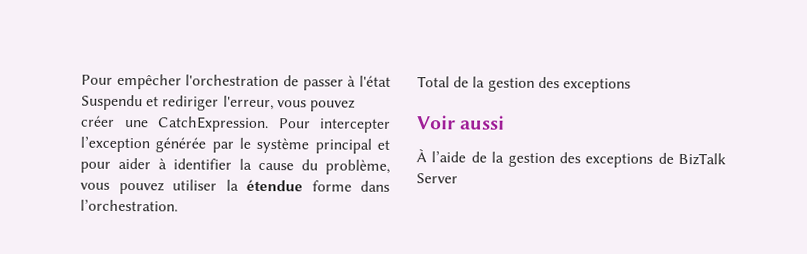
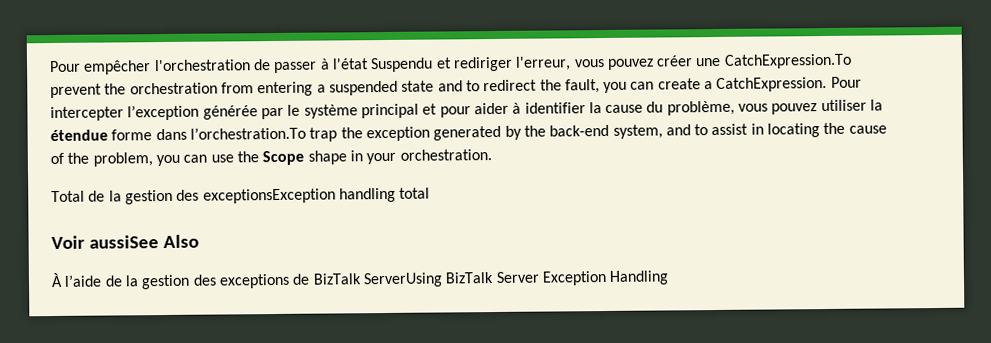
- Pour empêcher l'orchestration de passer à l'état Suspendu et rediriger l'erreur, vous pouvez créer une CatchExpression.
+ Pour empêcher l'orchestration de passer à l'état Suspendu et rediriger l'erreur, vous pouvez créer une CatchExpression.To prevent the orchestration from entering a suspended state and to redirect the fault, you can create a CatchExpression.
- Pour intercepter l’exception générée par le système principal et pour aider à identifier la cause du problème, vous pouvez utiliser la étendue forme dans l’orchestration.
+ Pour intercepter l’exception générée par le système principal et pour aider à identifier la cause du problème, vous pouvez utiliser la étendue forme dans l’orchestration.To trap the exception generated by the back-end system, and to assist in locating the cause of the problem, you can use the Scope shape in your orchestration.
- Total de la gestion des exceptions
+ Total de la gestion des exceptionsException handling total
- Voir aussi
+ Voir aussiSee Also
- À l’aide de la gestion des exceptions de BizTalk Server
+ À l’aide de la gestion des exceptions de BizTalk ServerUsing BizTalk Server Exception Handling

